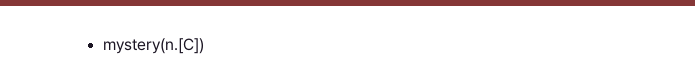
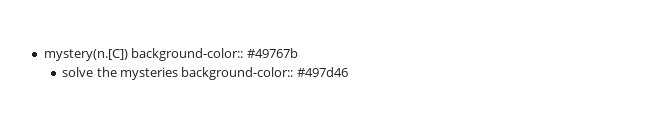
- mystery(n.[C])
+ mystery(n.[C]) background-color:: #49767b
+ solve the mysteries background-color:: #497d46

